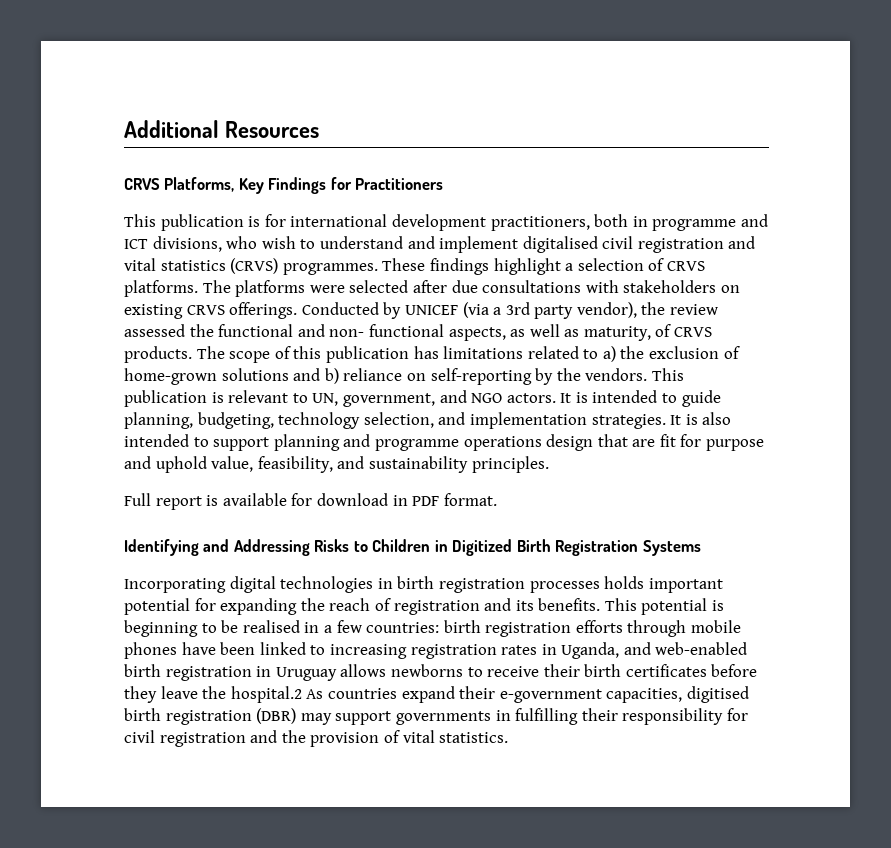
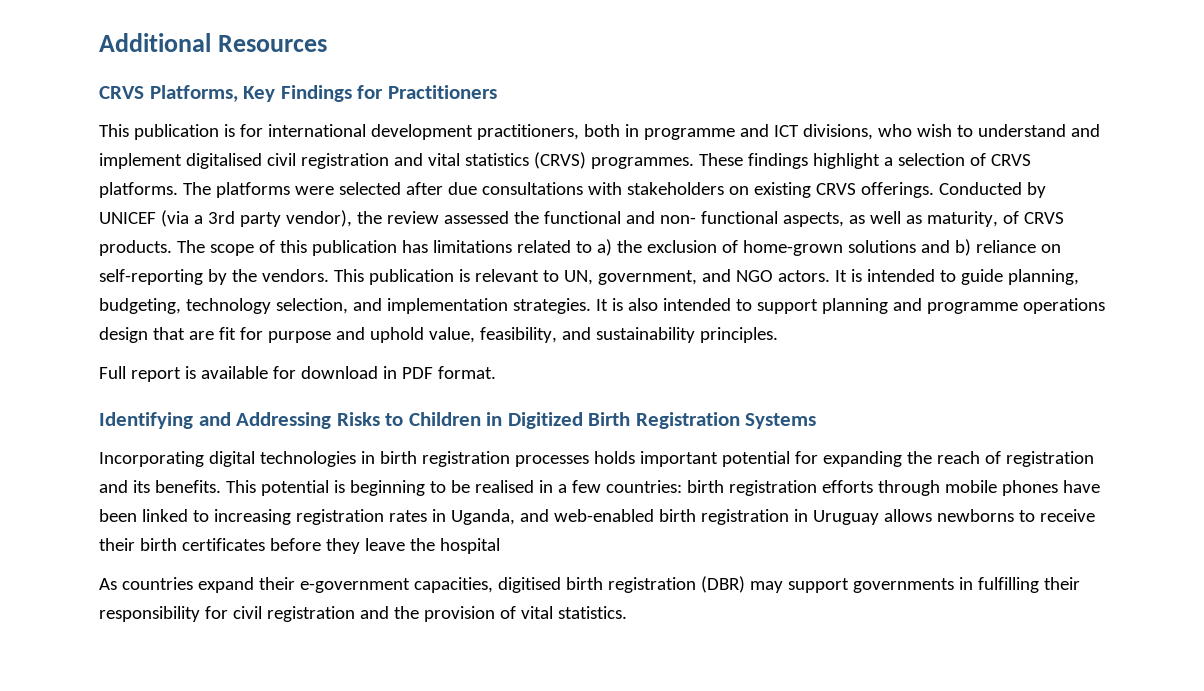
- birth registration efforts through mobile phones have been linked to increasing registration rates in Uganda, and web-enabled birth registration in Uruguay allows newborns to receive their birth certificates before they leave the hospital.2 As countries expand their e-government capacities, digitised birth registration (DBR) may support governments in fulfilling their responsibility for civil registration and the provision of vital statistics.
+ birth registration efforts through mobile phones have been linked to increasing registration rates in Uganda, and web-enabled birth registration in Uruguay allows newborns to receive their birth certificates before they leave the hospital
+ As countries expand their e-government capacities, digitised birth registration (DBR) may support governments in fulfilling their responsibility for civil registration and the provision of vital statistics.

